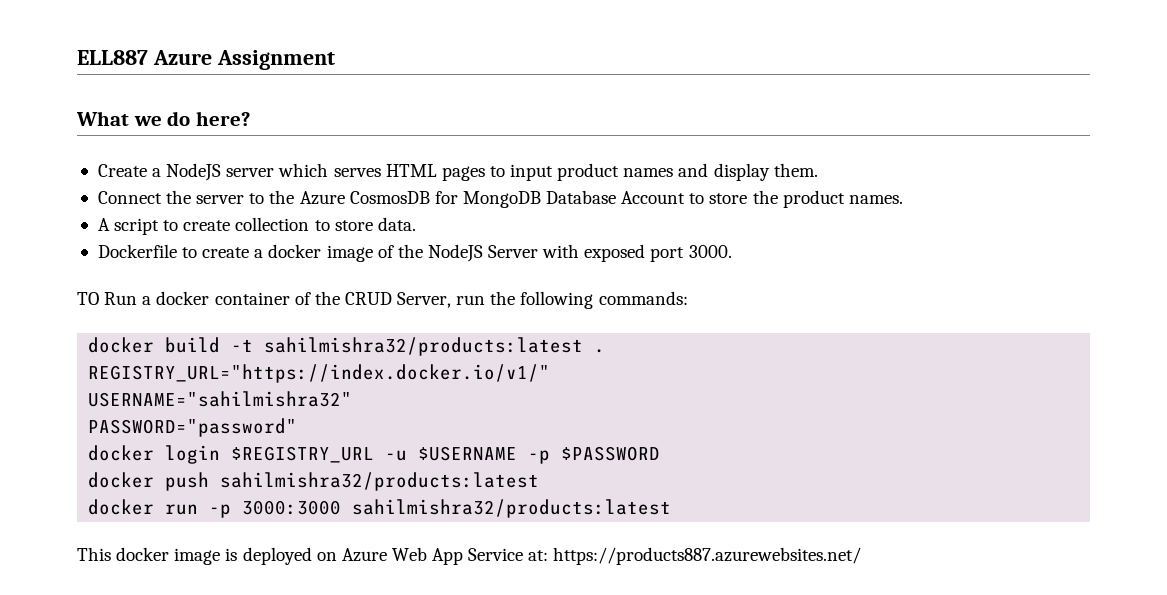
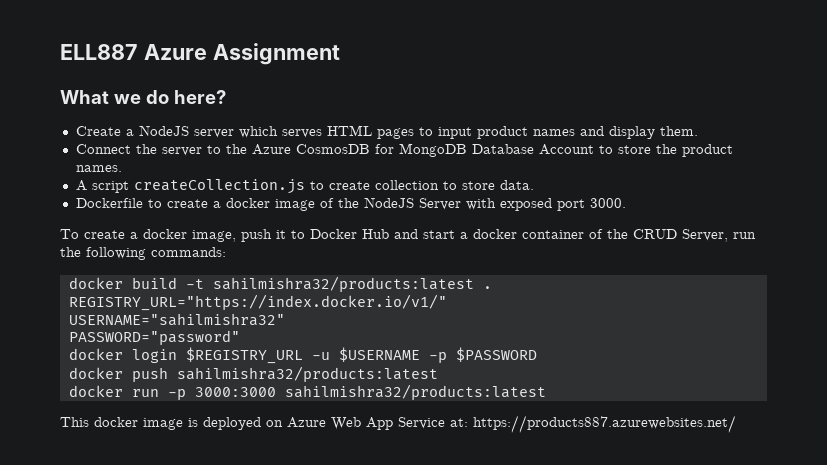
- A script to create collection to store data.
+ A script createCollection.js to create collection to store data.
- TO Run a docker container of the CRUD Server, run the following commands:
+ To create a docker image, push it to Docker Hub and start a docker container of the CRUD Server, run the following commands:

